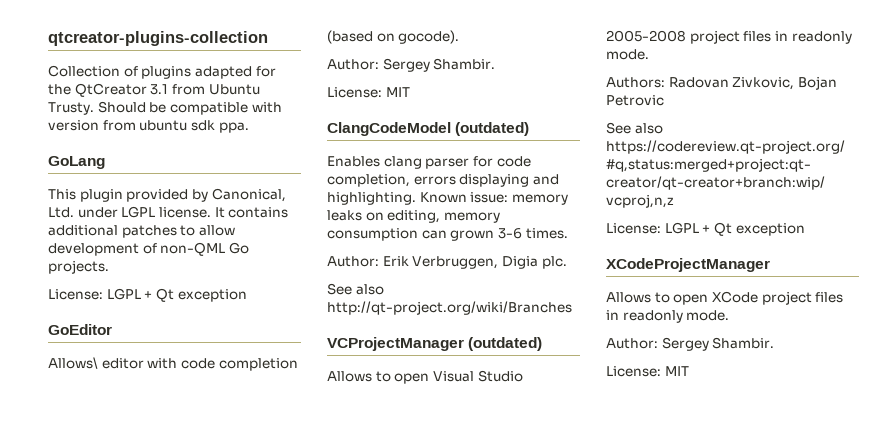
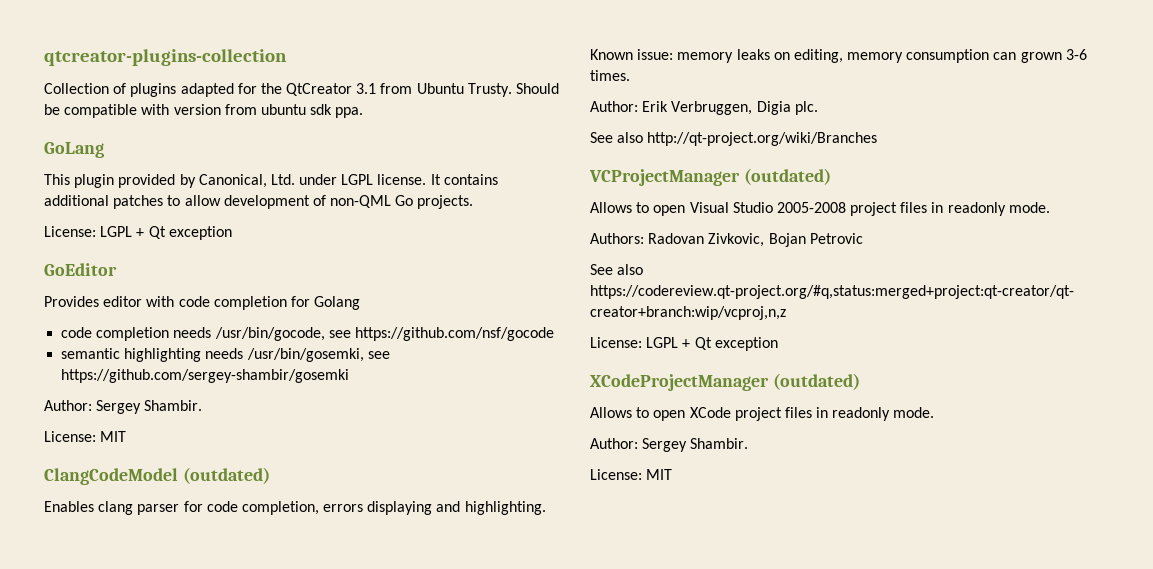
- Allows\ editor with code completion (based on gocode).
+ Provides editor with code completion for Golang
+ code completion needs /usr/bin/gocode, see https://github.com/nsf/gocode
+ semantic highlighting needs /usr/bin/gosemki, see https://github.com/sergey-shambir/gosemki
- XCodeProjectManager
+ XCodeProjectManager (outdated)

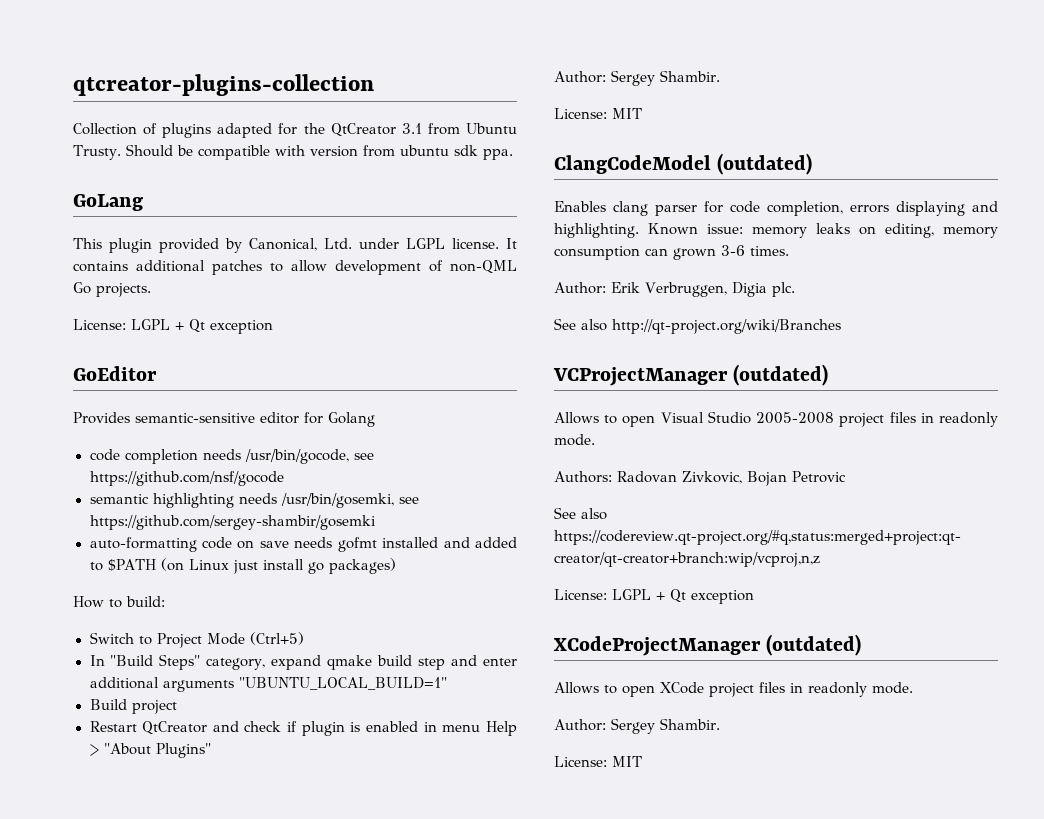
- Provides editor with code completion for Golang
+ Provides semantic-sensitive editor for Golang
+ auto-formatting code on save needs gofmt installed and added to $PATH (on Linux just install go packages)
+ How to build:
+ Switch to Project Mode (Ctrl+5)
+ In "Build Steps" category, expand qmake build step and enter additional arguments "UBUNTU_LOCAL_BUILD=1"
+ Build project
+ Restart QtCreator and check if plugin is enabled in menu Help > "About Plugins"

